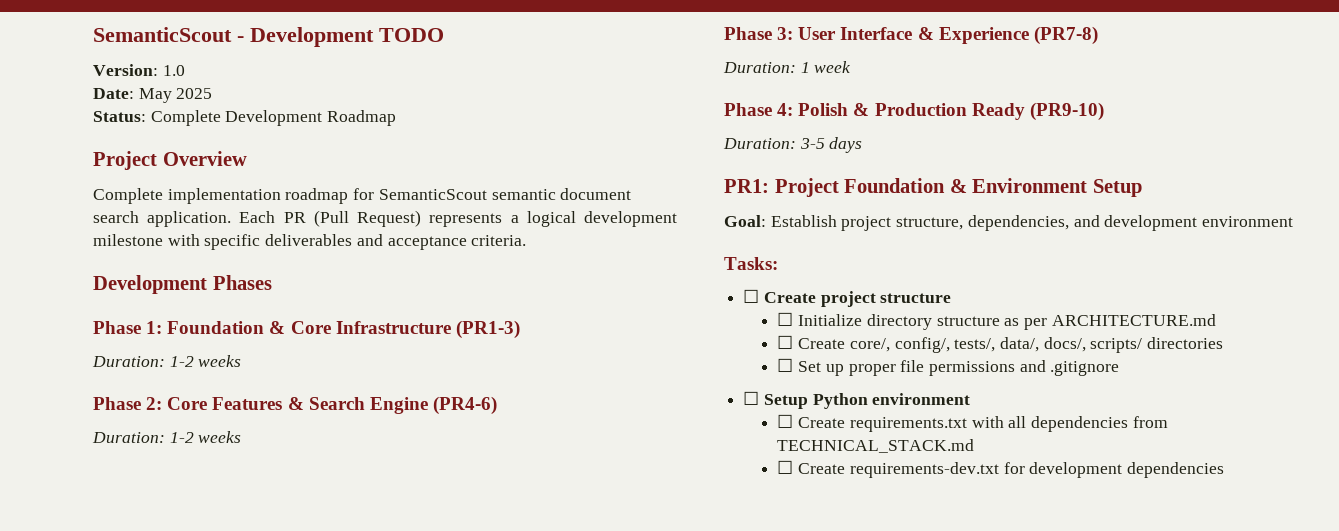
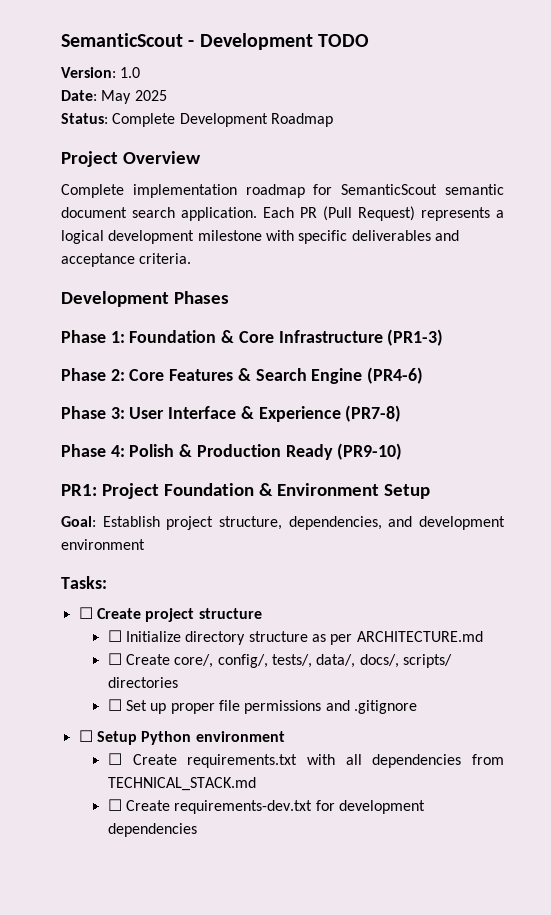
  Phase 1: Foundation & Core Infrastructure (PR1-3)
- Duration: 1-2 weeks
  Phase 2: Core Features & Search Engine (PR4-6)
- Duration: 1-2 weeks
- Duration: 1 week
- Duration: 3-5 days

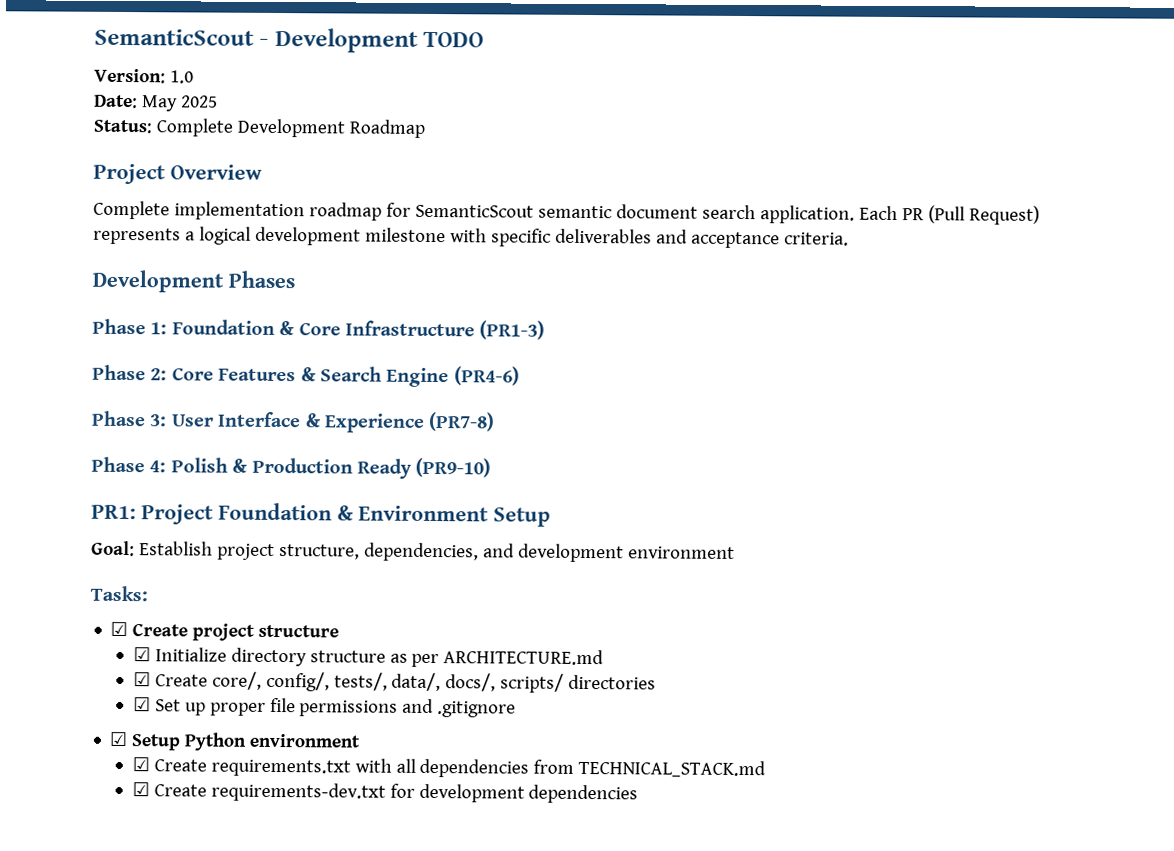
- ☐ Create project structure
+ ☑ Create project structure
- ☐ Initialize directory structure as per ARCHITECTURE.md
+ ☑ Initialize directory structure as per ARCHITECTURE.md
- ☐ Create core/, config/, tests/, data/, docs/, scripts/ directories
+ ☑ Create core/, config/, tests/, data/, docs/, scripts/ directories
- ☐ Set up proper file permissions and .gitignore
+ ☑ Set up proper file permissions and .gitignore
- ☐ Setup Python environment
+ ☑ Setup Python environment
- ☐ Create requirements.txt with all dependencies from TECHNICAL_STACK.md
+ ☑ Create requirements.txt with all dependencies from TECHNICAL_STACK.md
- ☐ Create requirements-dev.txt for development dependencies
+ ☑ Create requirements-dev.txt for development dependencies

